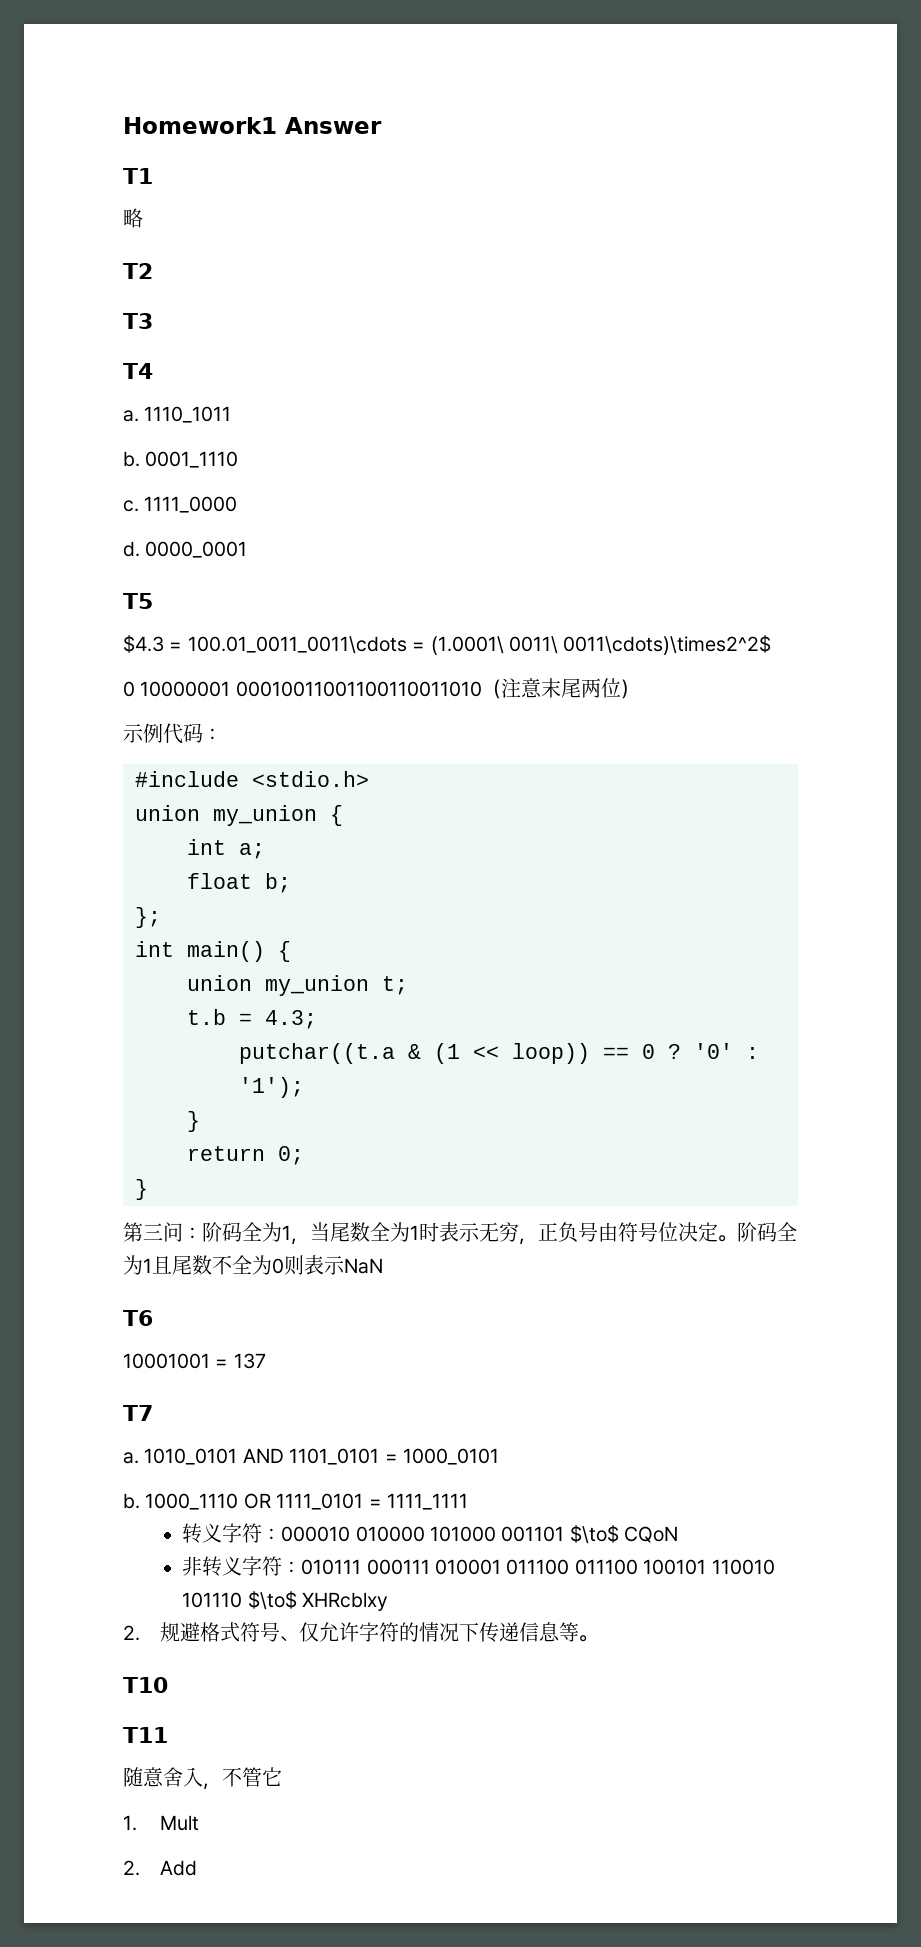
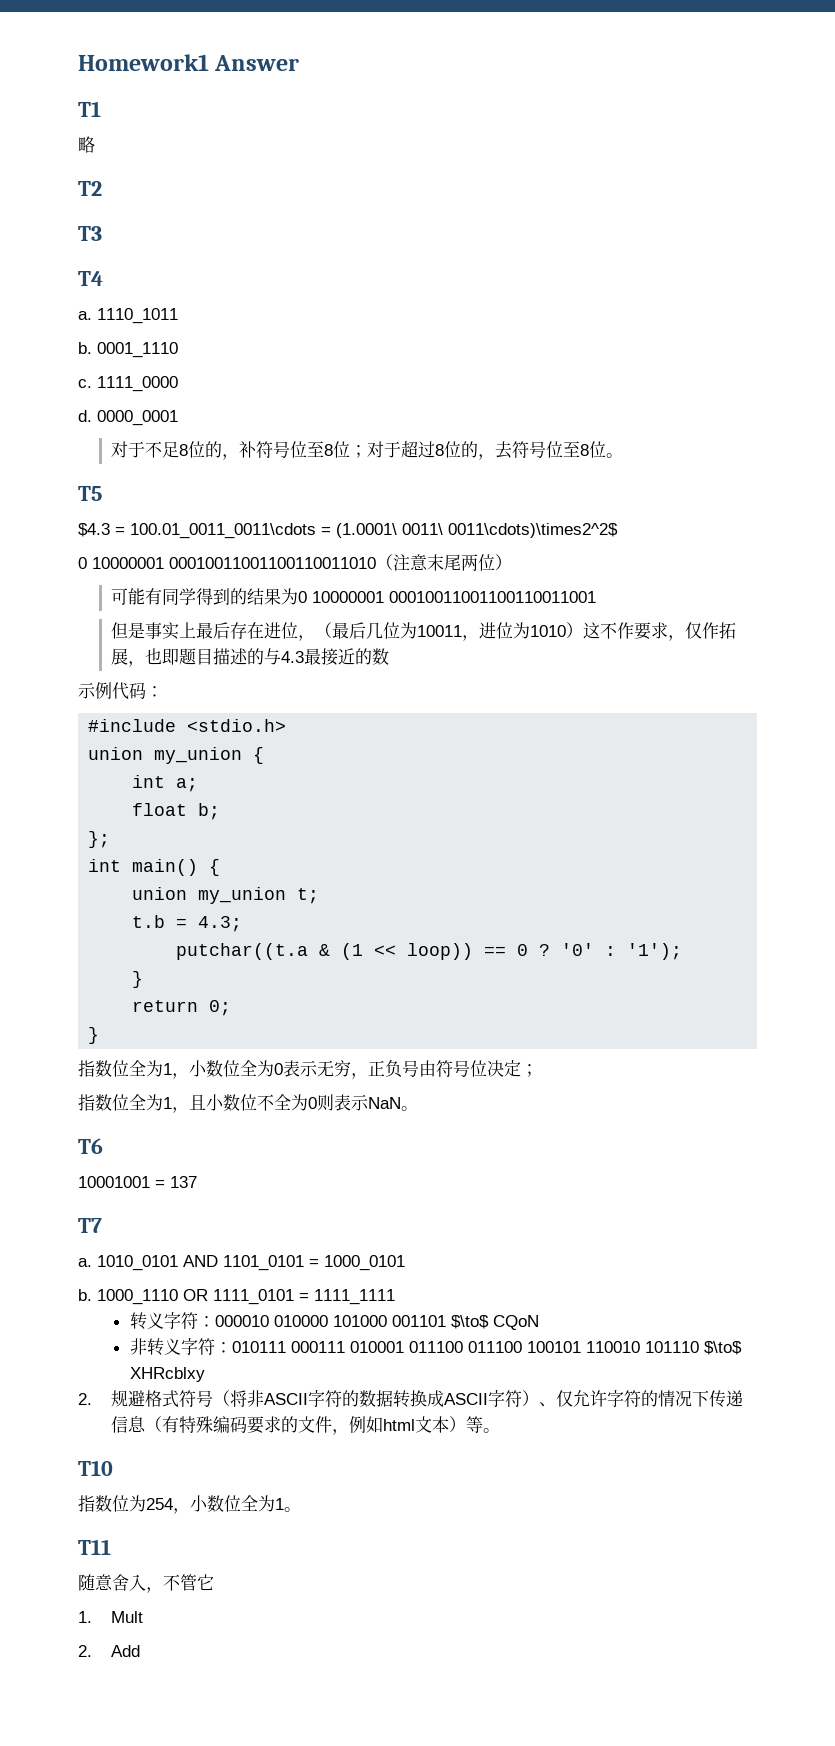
+ 对于不足8位的，补符号位至8位；对于超过8位的，去符号位至8位。
+ 可能有同学得到的结果为0 10000001 00010011001100110011001
+ 但是事实上最后存在进位，（最后几位为10011，进位为1010）这不作要求，仅作拓展，也即题目描述的与4.3最接近的数
- 第三问：阶码全为1，当尾数全为1时表示无穷，正负号由符号位决定。阶码全为1且尾数不全为0则表示NaN
+ 指数位全为1，小数位全为0表示无穷，正负号由符号位决定；
+ 指数位全为1，且小数位不全为0则表示NaN。
- 2.规避格式符号、仅允许字符的情况下传递信息等。
+ 2.规避格式符号（将非ASCII字符的数据转换成ASCII字符）、仅允许字符的情况下传递信息（有特殊编码要求的文件，例如html文本）等。
  T10
+ 指数位为254，小数位全为1。

